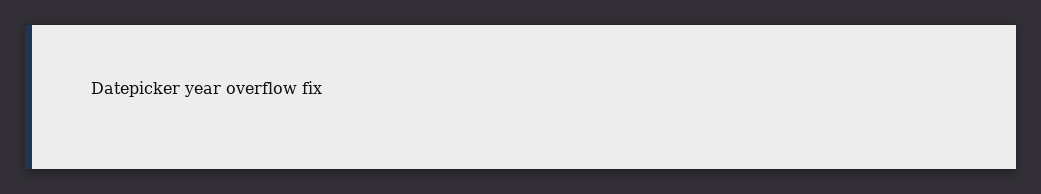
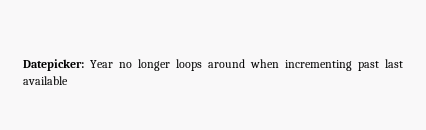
- Datepicker year overflow fix
+ Datepicker: Year no longer loops around when incrementing past last available

